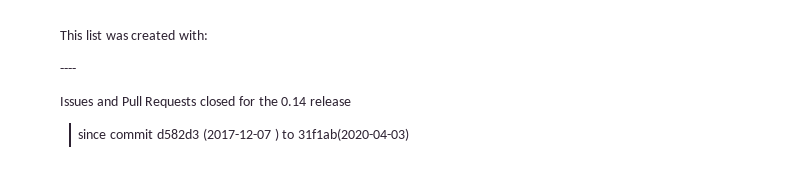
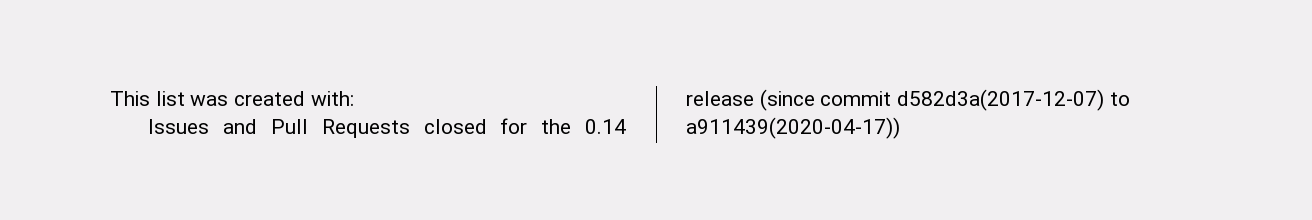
- ----
- Issues and Pull Requests closed for the 0.14 release
- since commit d582d3 (2017-12-07 ) to 31f1ab(2020-04-03)
+ Issues and Pull Requests closed for the 0.14 release (since commit d582d3a(2017-12-07) to a911439(2020-04-17))

